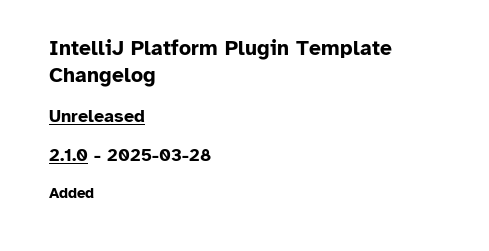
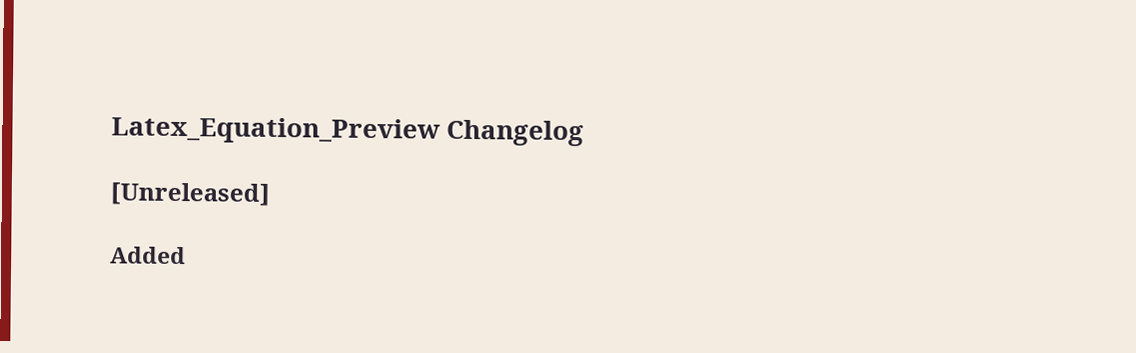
- IntelliJ Platform Plugin Template Changelog
- Unreleased
- 2.1.0 - 2025-03-28
+ Latex_Equation_Preview Changelog
+ [Unreleased]

